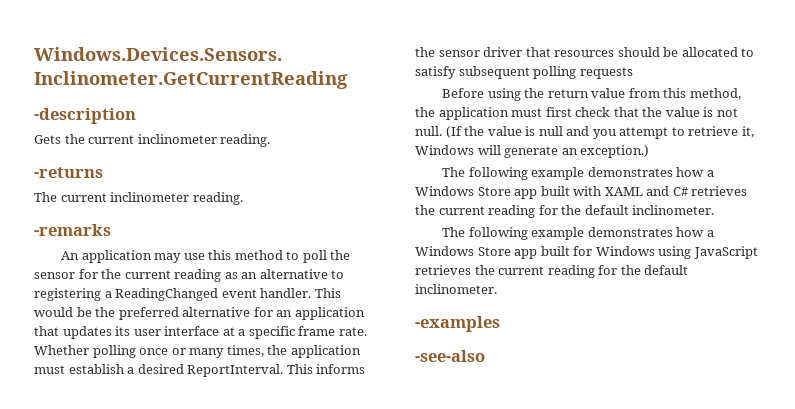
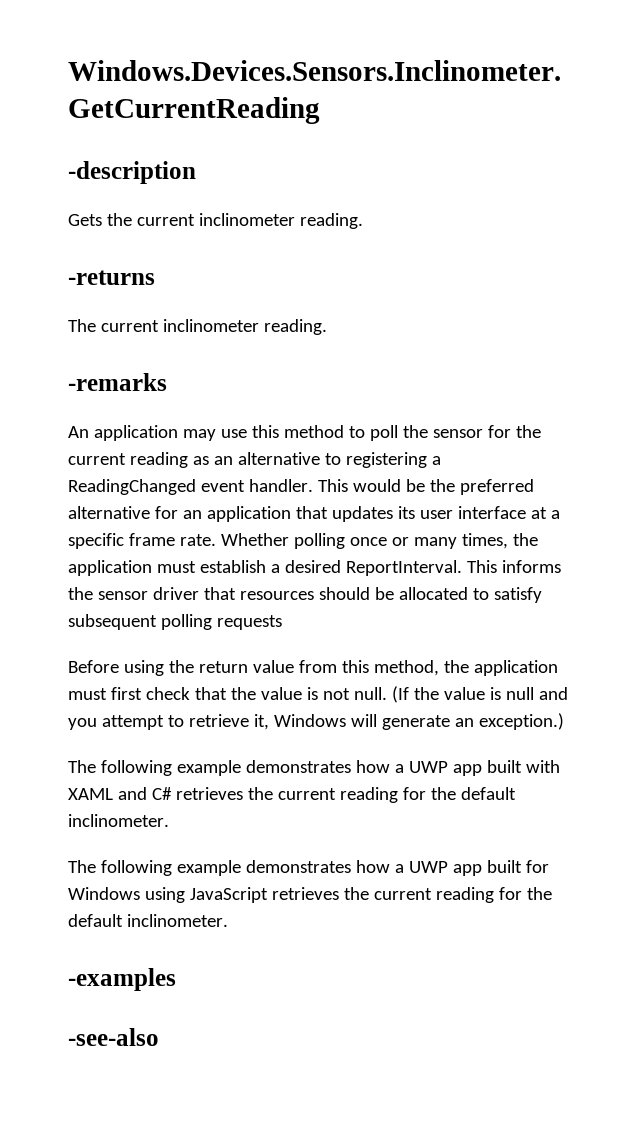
- The following example demonstrates how a Windows Store app built with XAML and C# retrieves the current reading for the default inclinometer.
+ The following example demonstrates how a UWP app built with XAML and C# retrieves the current reading for the default inclinometer.
- The following example demonstrates how a Windows Store app built for Windows using JavaScript retrieves the current reading for the default inclinometer.
+ The following example demonstrates how a UWP app built for Windows using JavaScript retrieves the current reading for the default inclinometer.

